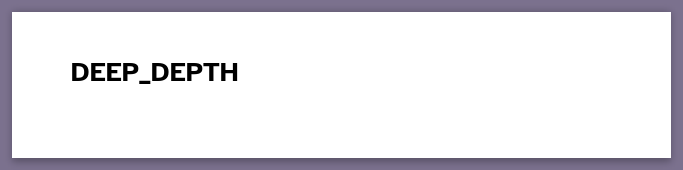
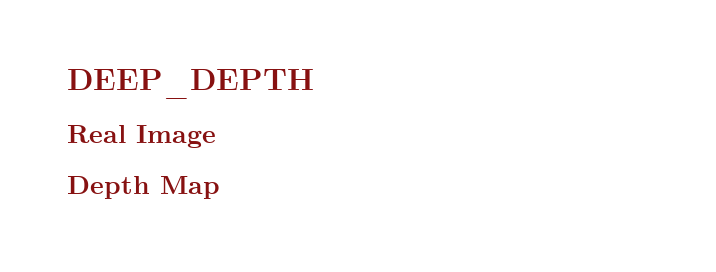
+ Real Image
+ Depth Map

